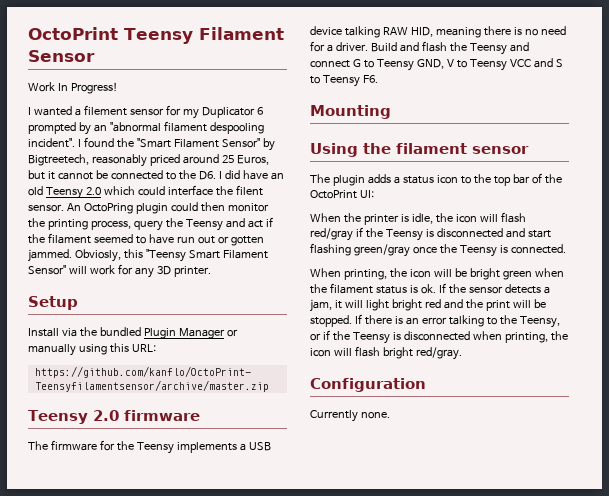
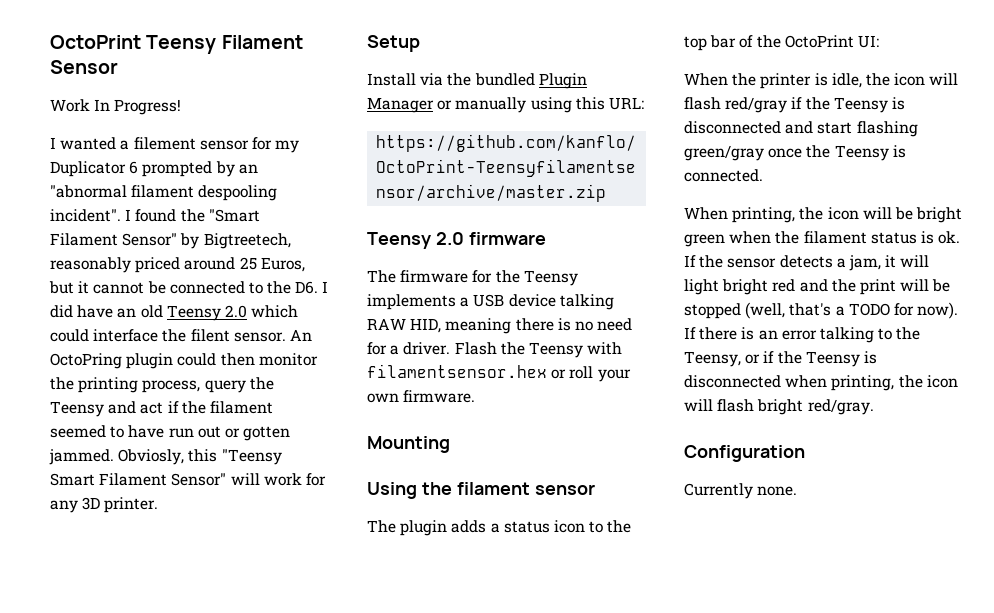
- Build and flash the Teensy and connect G to Teensy GND, V to Teensy VCC and S to Teensy F6.
+ Flash the Teensy with filamentsensor.hex or roll your own firmware.
- If the sensor detects a jam, it will light bright red and the print will be stopped.
+ If the sensor detects a jam, it will light bright red and the print will be stopped (well, that's a TODO for now).

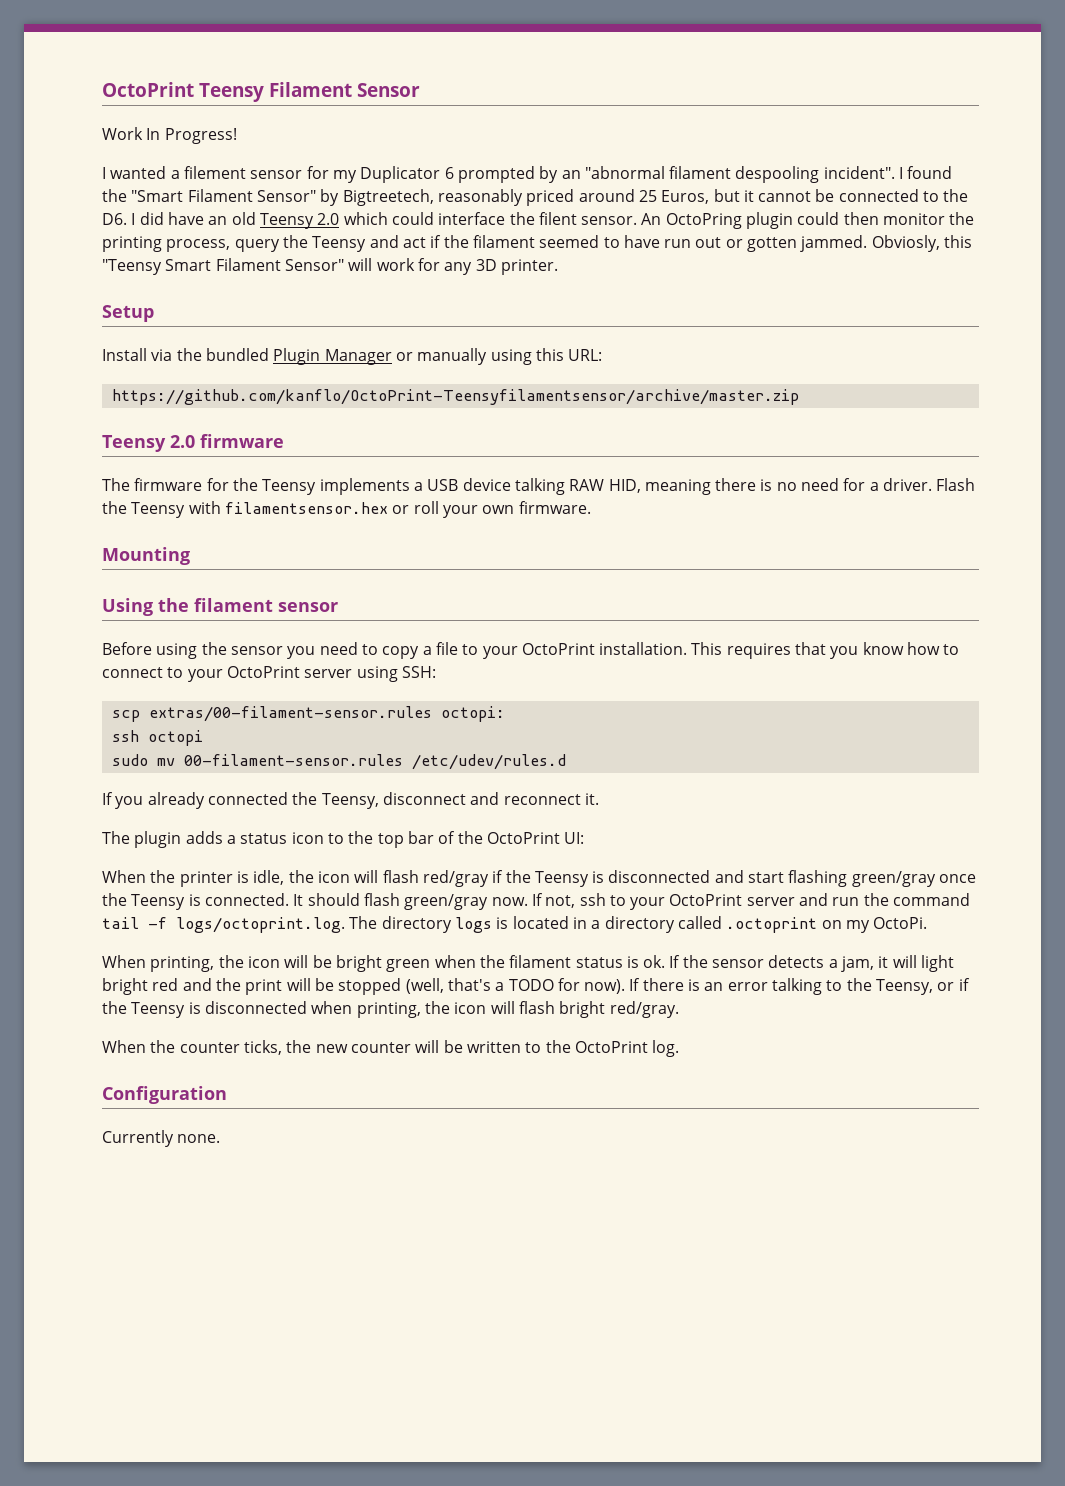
+ Before using the sensor you need to copy a file to your OctoPrint installation. This requires that you know how to connect to your OctoPrint server using SSH:
+ scp extras/00-filament-sensor.rules octopi:
+ ssh octopi
+ sudo mv 00-filament-sensor.rules /etc/udev/rules.d
+ If you already connected the Teensy, disconnect and reconnect it.
+ It should flash green/gray now. If not, ssh to your OctoPrint server and run the command tail -f logs/octoprint.log. The directory logs is located in a directory called .octoprint on my OctoPi.
+ When the counter ticks, the new counter will be written to the OctoPrint log.

